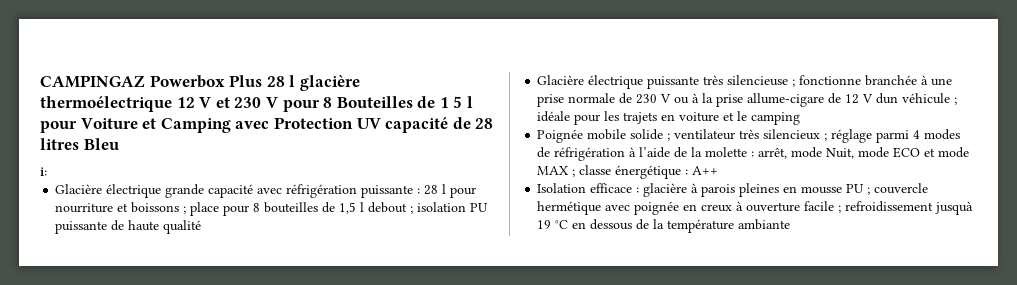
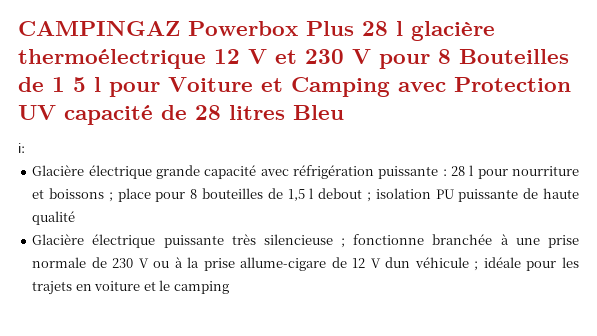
- Poignée mobile solide ; ventilateur très silencieux ; réglage parmi 4 modes de réfrigération à l’aide de la molette : arrêt, mode Nuit, mode ECO et mode MAX ; classe énergétique : A++
- Isolation efficace : glacière à parois pleines en mousse PU ; couvercle hermétique avec poignée en creux à ouverture facile ; refroidissement jusquà 19 °C en dessous de la température ambiante

